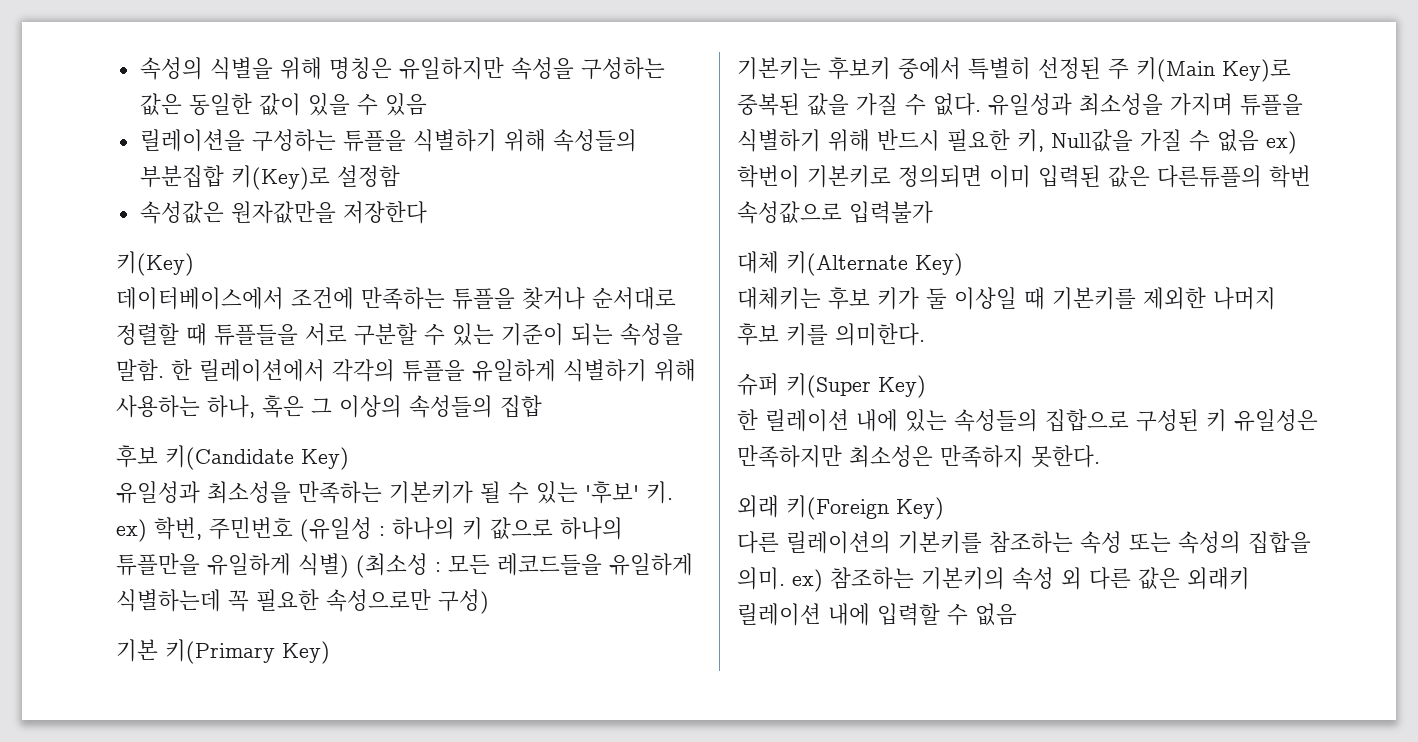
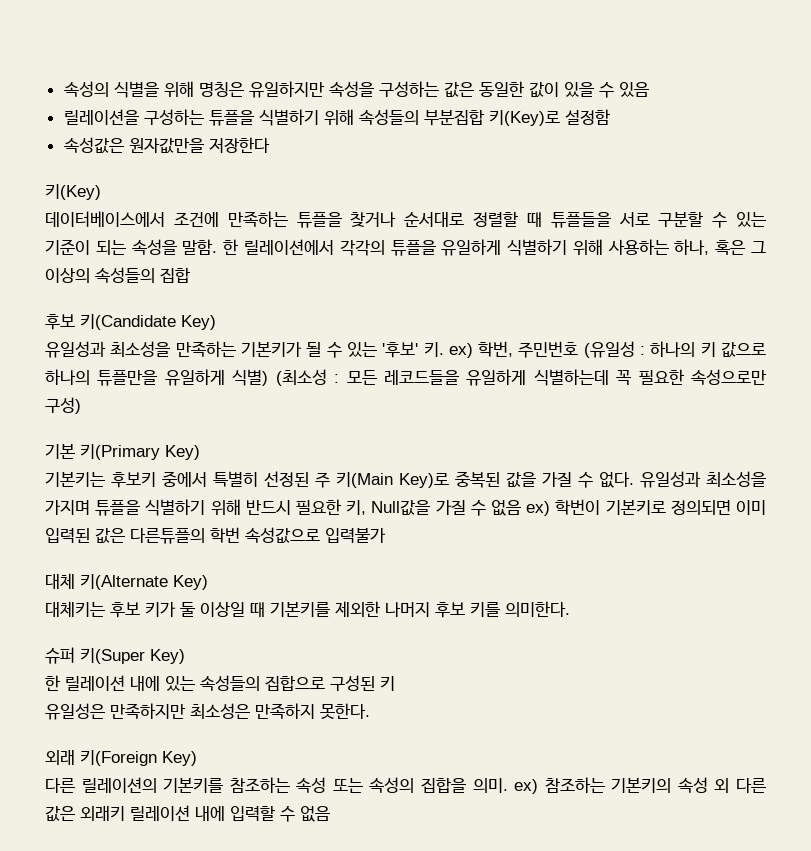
- 한 릴레이션 내에 있는 속성들의 집합으로 구성된 키 유일성은 만족하지만 최소성은 만족하지 못한다.
+ 한 릴레이션 내에 있는 속성들의 집합으로 구성된 키
+ 유일성은 만족하지만 최소성은 만족하지 못한다.

